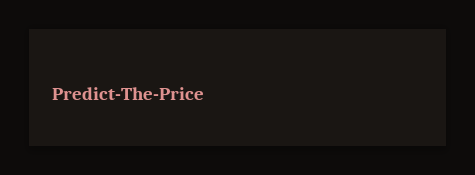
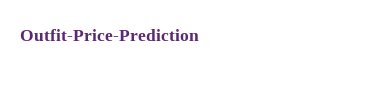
- Predict-The-Price
+ Outfit-Price-Prediction

